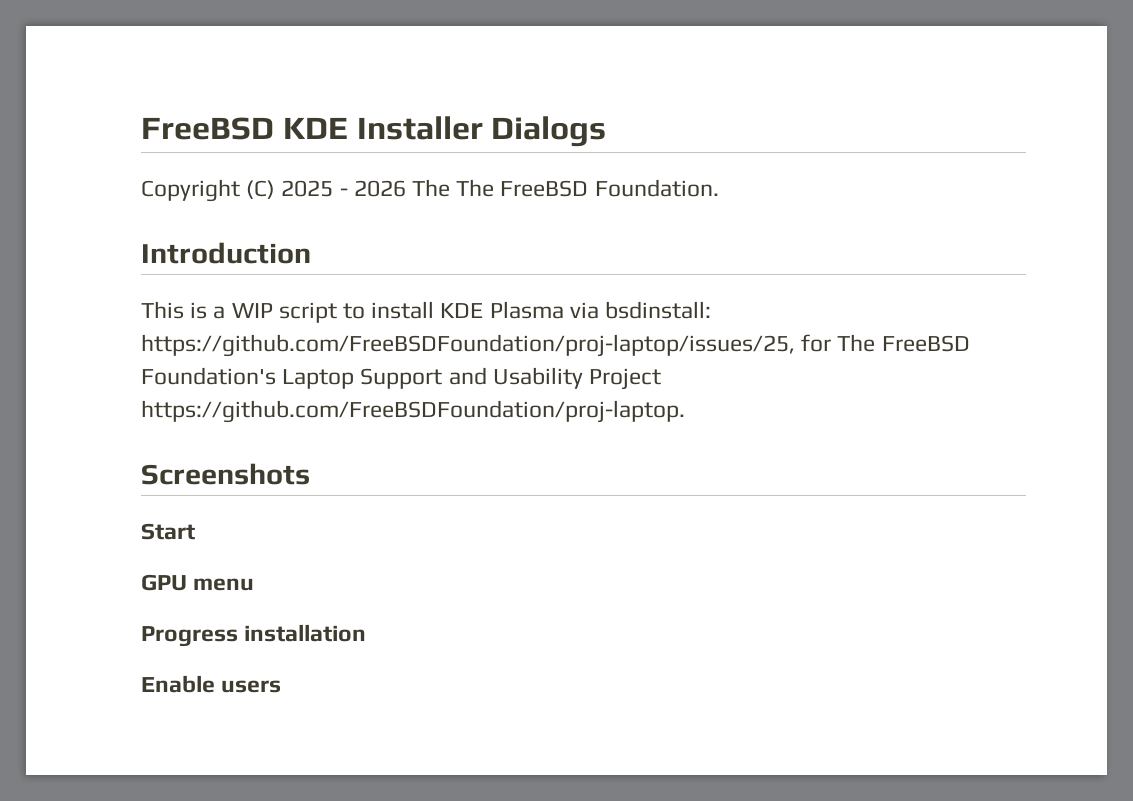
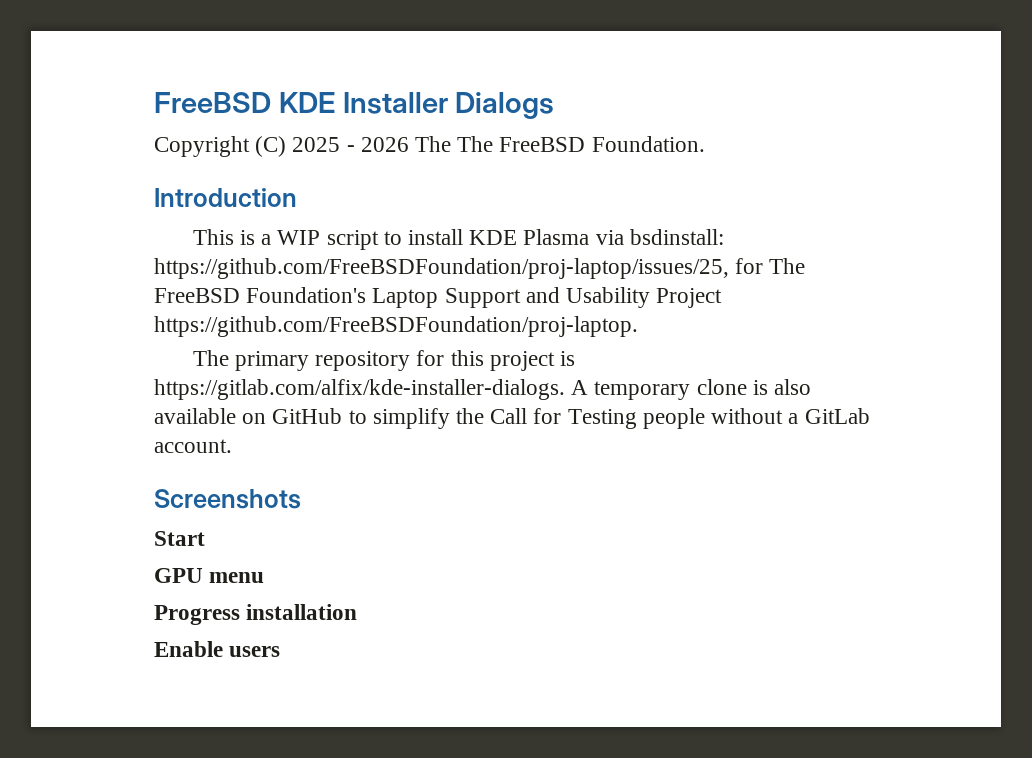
+ The primary repository for this project is https://gitlab.com/alfix/kde-installer-dialogs. A temporary clone is also available on GitHub to simplify the Call for Testing people without a GitLab account.

